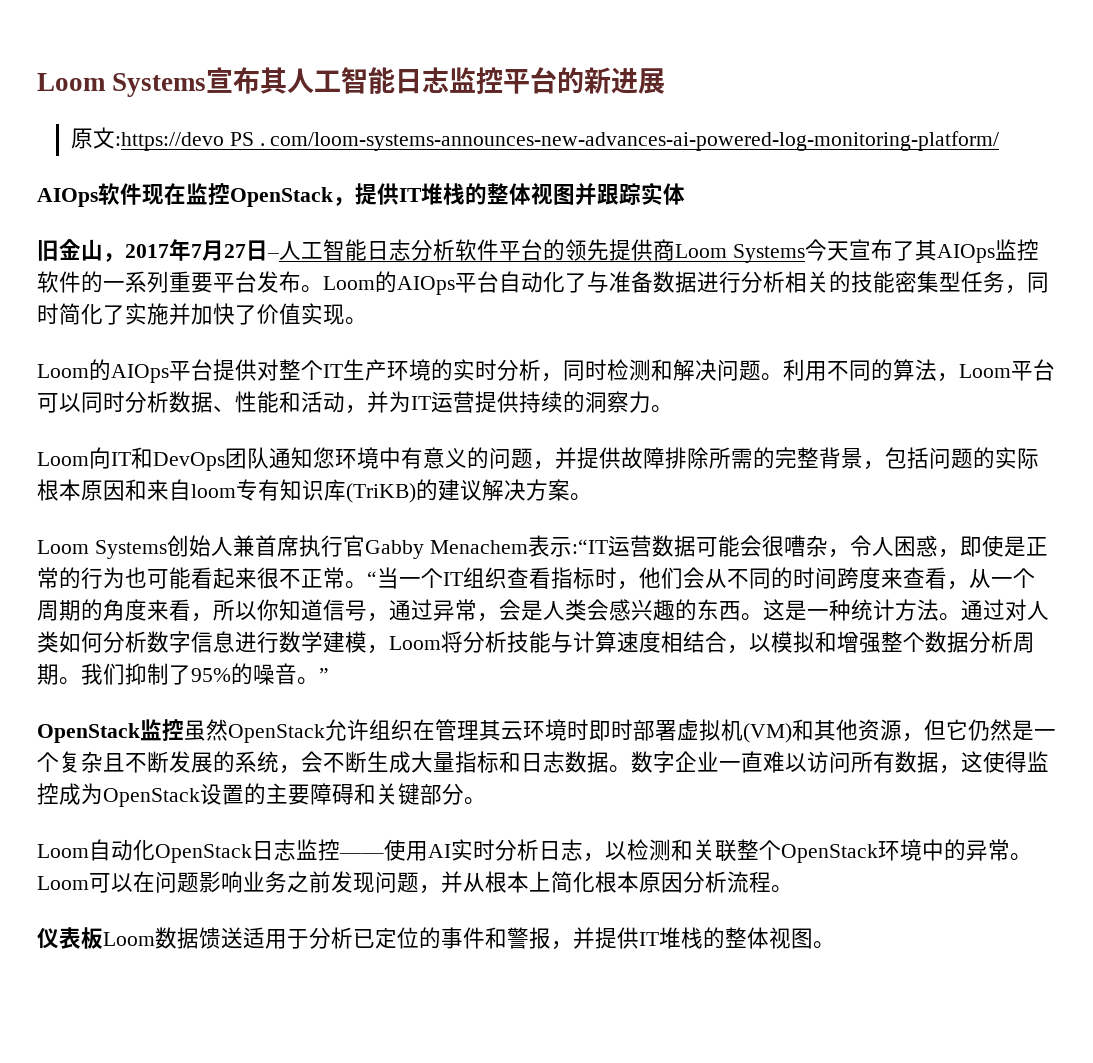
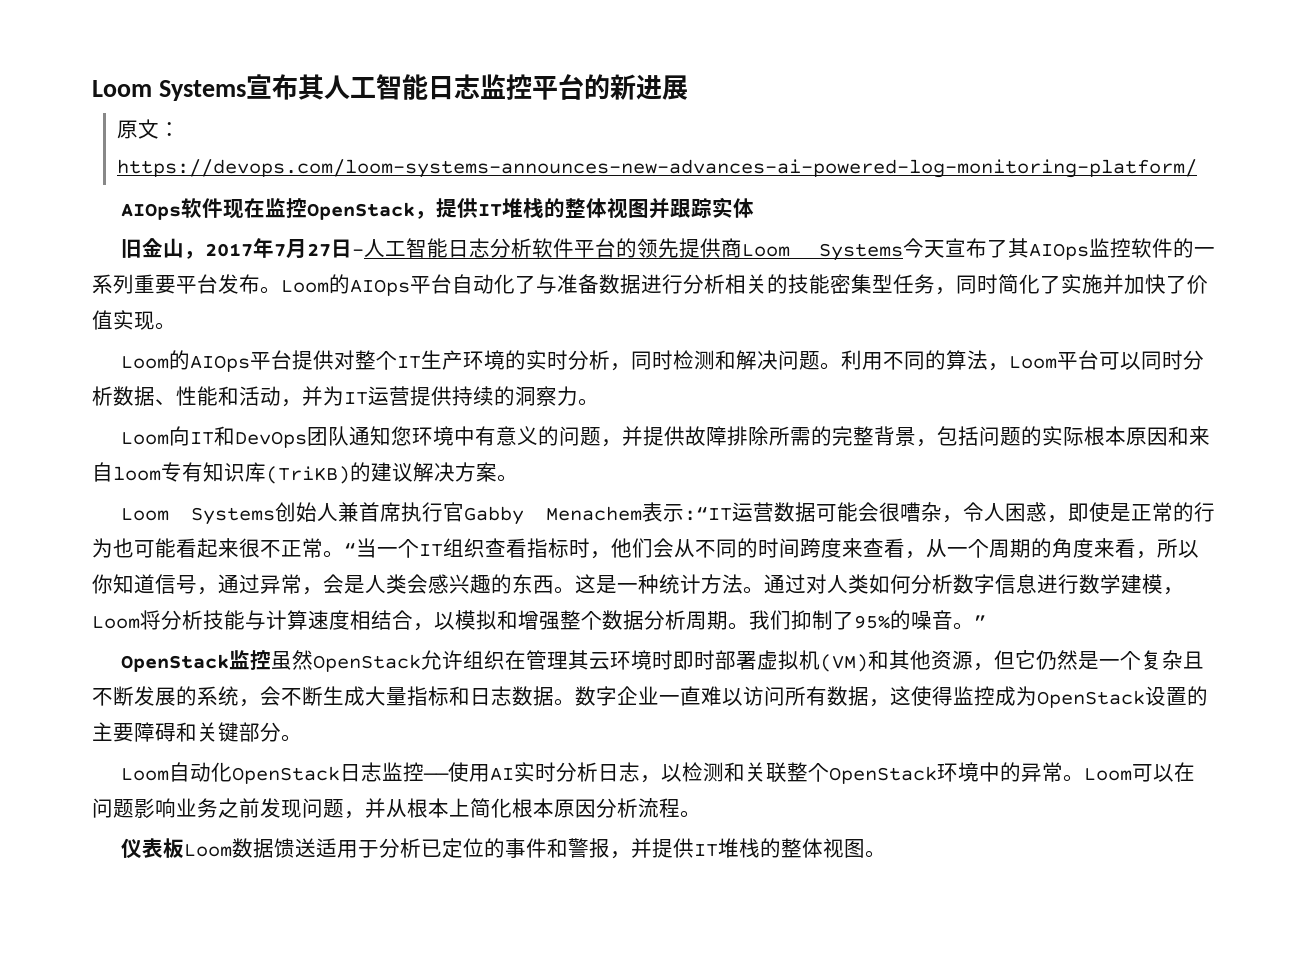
- 原文:https://devo PS . com/loom-systems-announces-new-advances-ai-powered-log-monitoring-platform/
+ 原文：https://devops.com/loom-systems-announces-new-advances-ai-powered-log-monitoring-platform/

